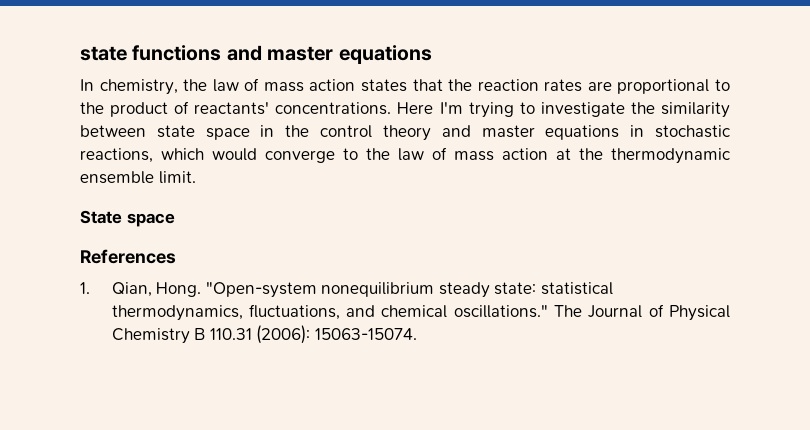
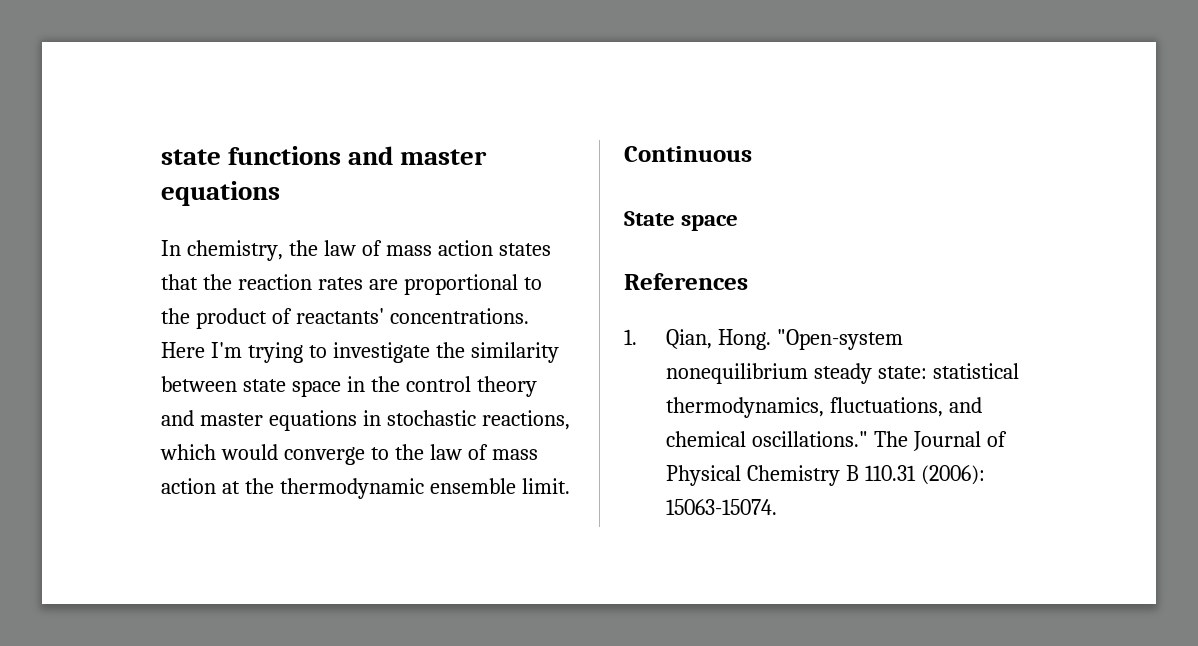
+ Continuous

